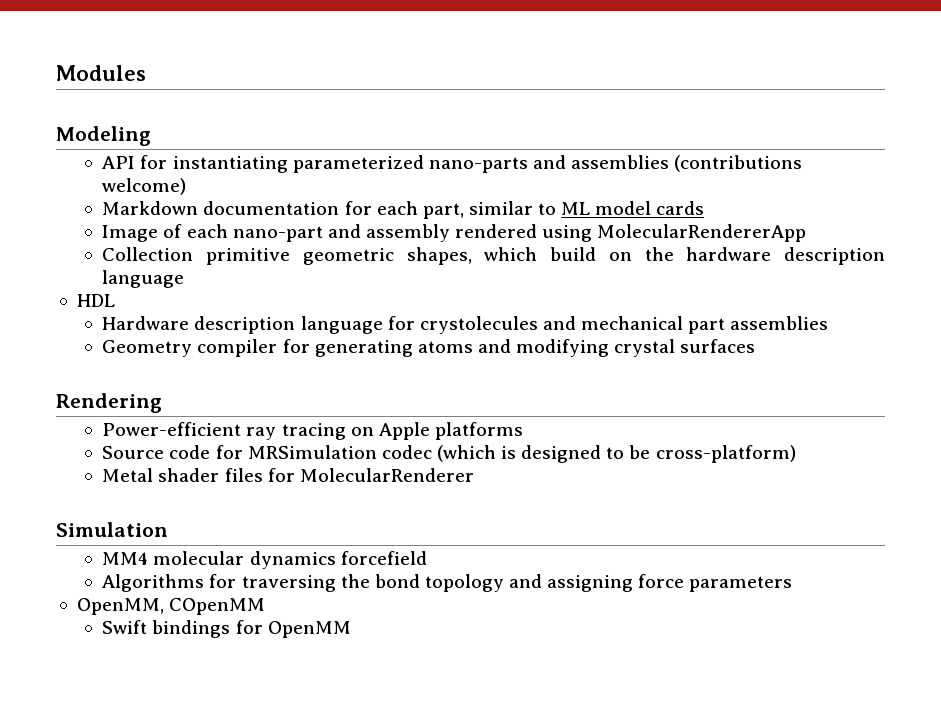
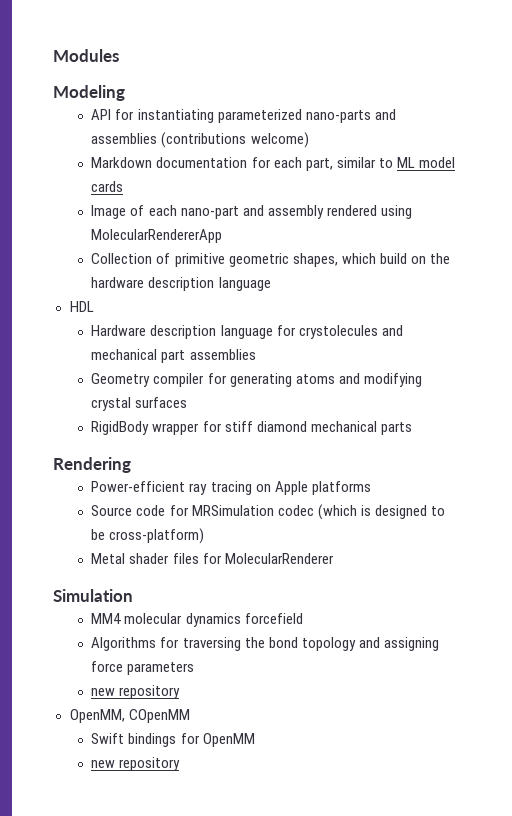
- Collection primitive geometric shapes, which build on the hardware description language
+ Collection of primitive geometric shapes, which build on the hardware description language
+ RigidBody wrapper for stiff diamond mechanical parts
  Algorithms for traversing the bond topology and assigning force parameters
+ new repository
  Swift bindings for OpenMM
+ new repository

